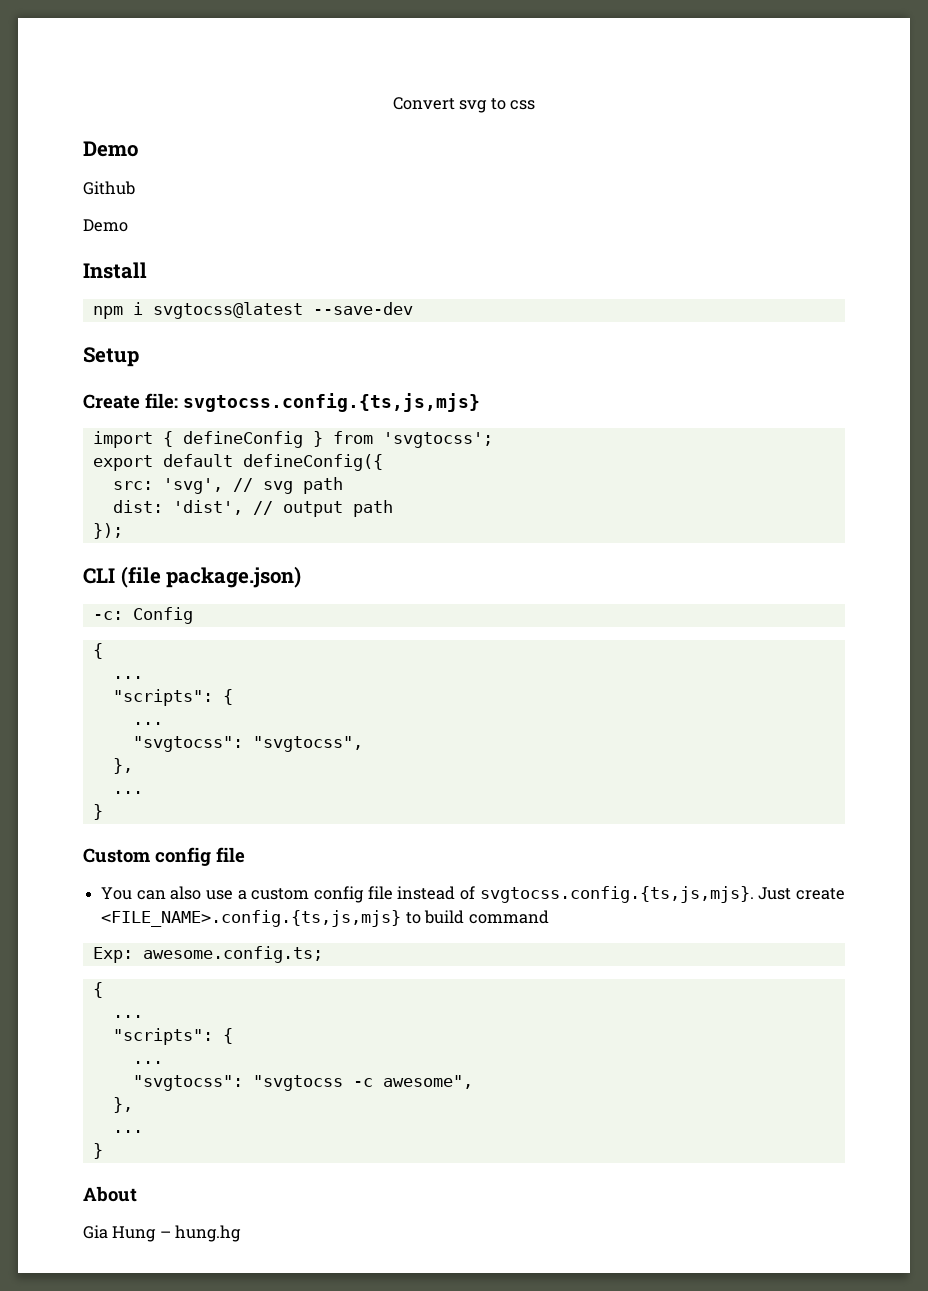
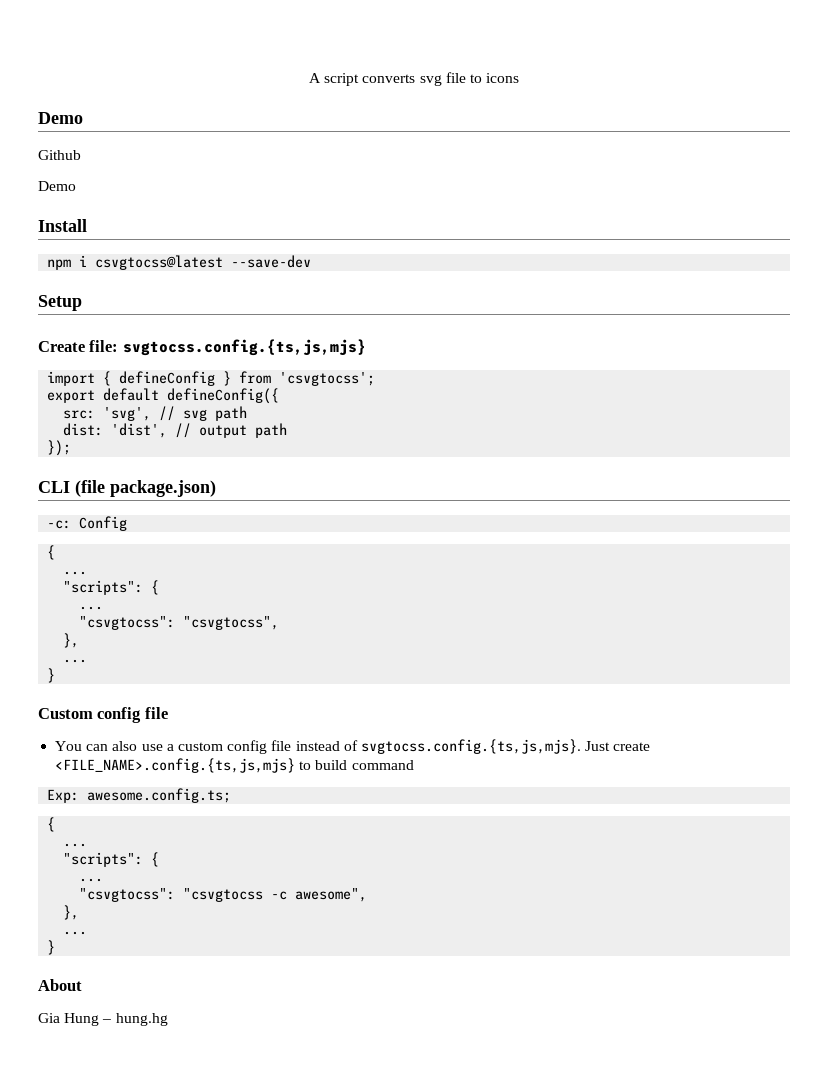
- Convert svg to css
+ A script converts svg file to icons
- npm i svgtocss@latest --save-dev
+ npm i csvgtocss@latest --save-dev
- import { defineConfig } from 'svgtocss';
+ import { defineConfig } from 'csvgtocss';
- "svgtocss": "svgtocss",
+ "csvgtocss": "csvgtocss",
- "svgtocss": "svgtocss -c awesome",
+ "csvgtocss": "csvgtocss -c awesome",

